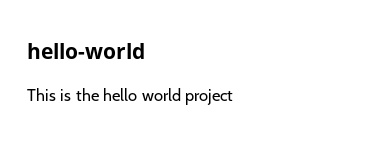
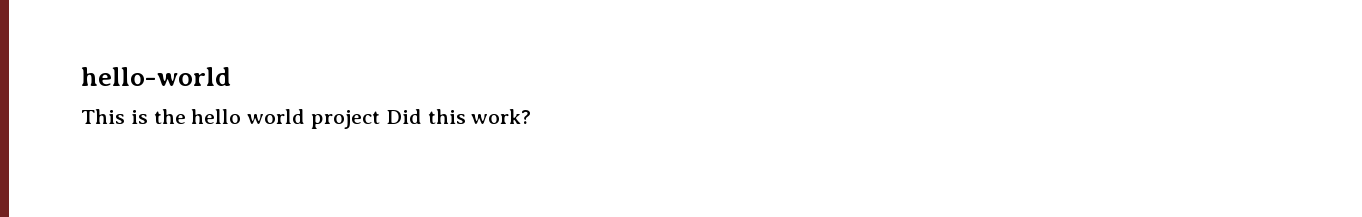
- This is the hello world project
+ This is the hello world project Did this work?

